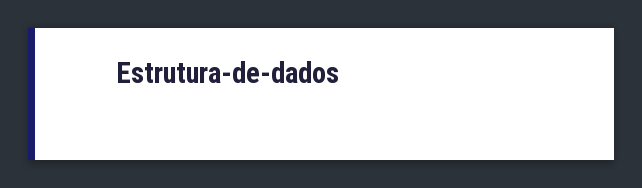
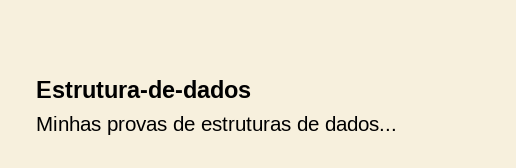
+ Minhas provas de estruturas de dados...

